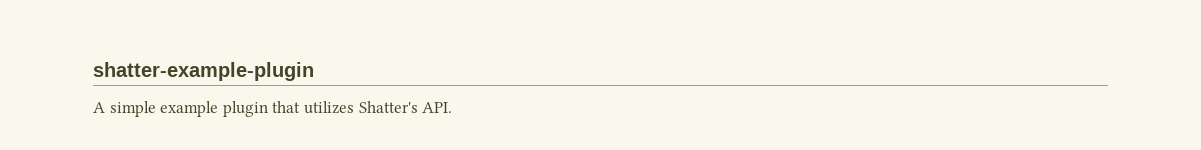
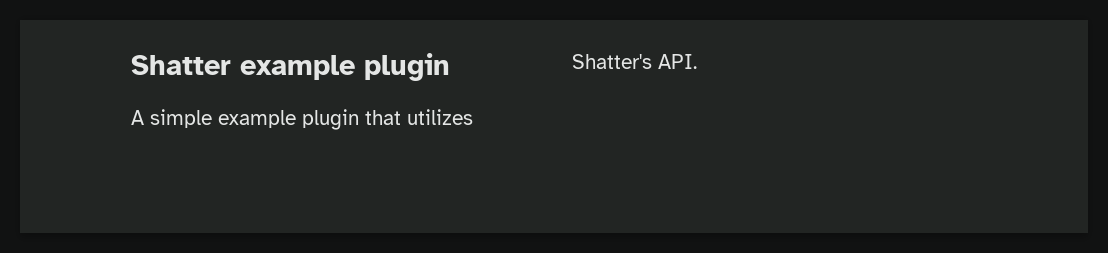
- shatter-example-plugin
+ Shatter example plugin

